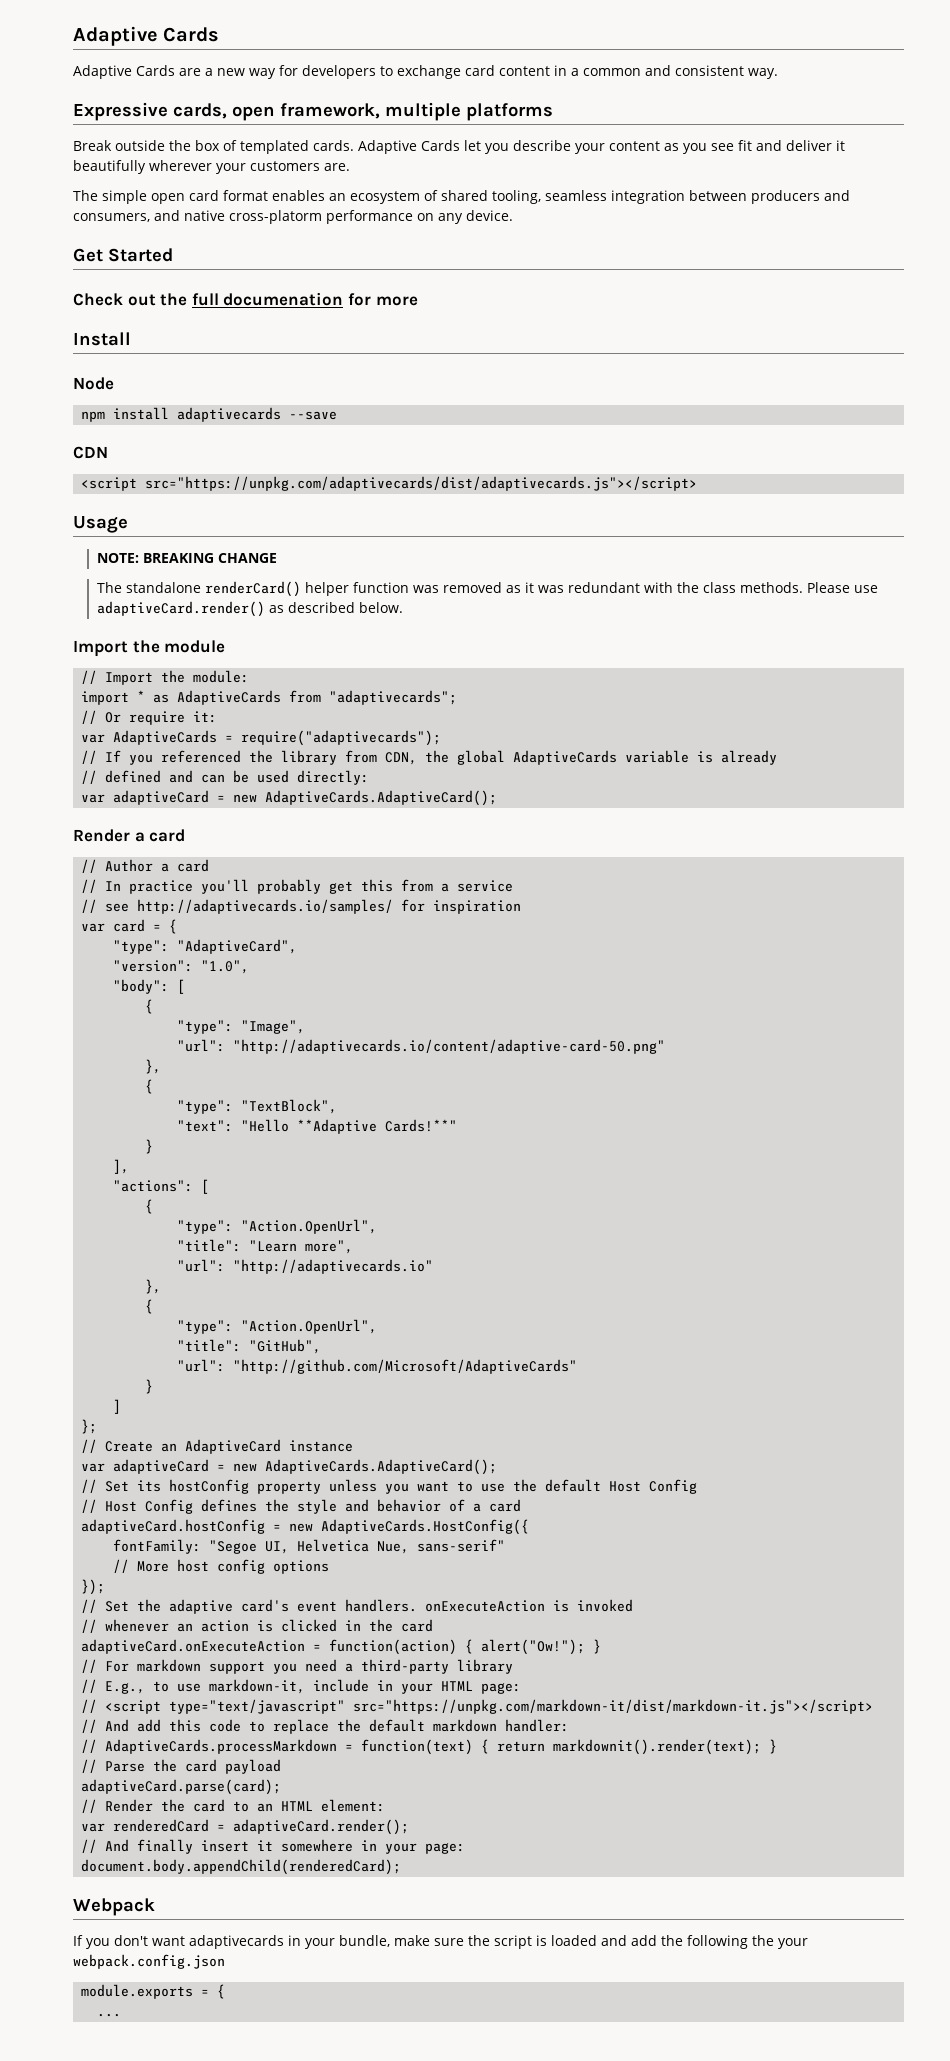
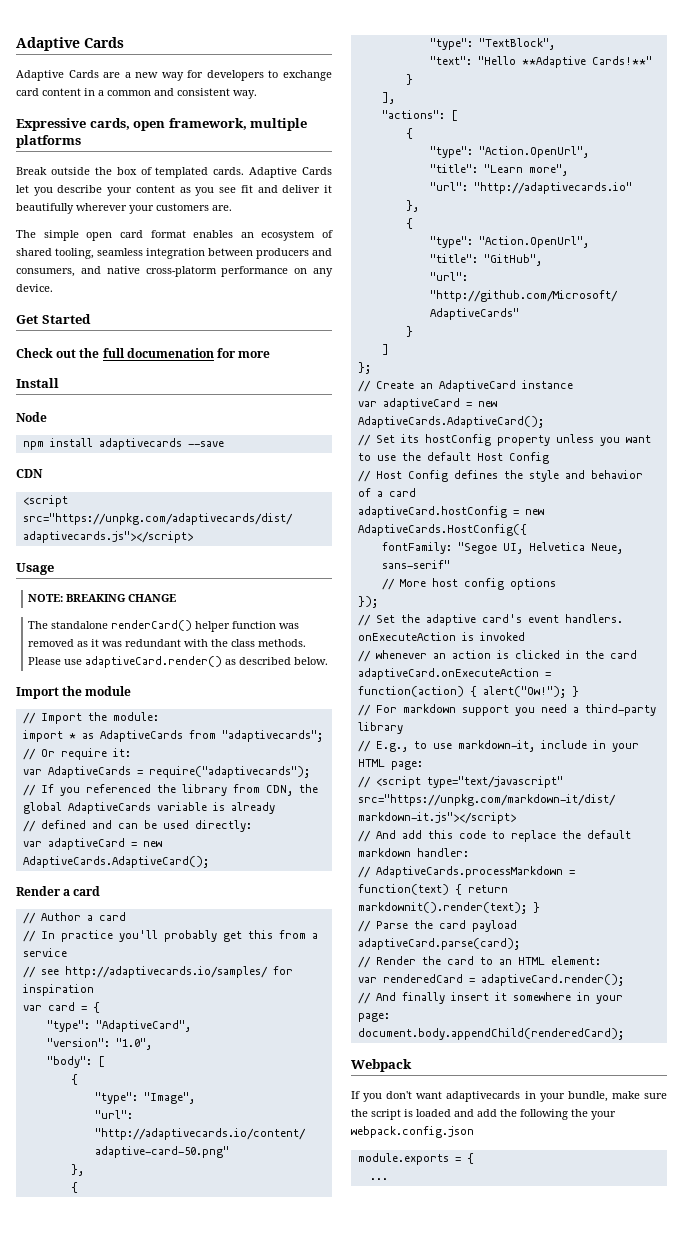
- fontFamily: "Segoe UI, Helvetica Nue, sans-serif"
+ fontFamily: "Segoe UI, Helvetica Neue, sans-serif"

